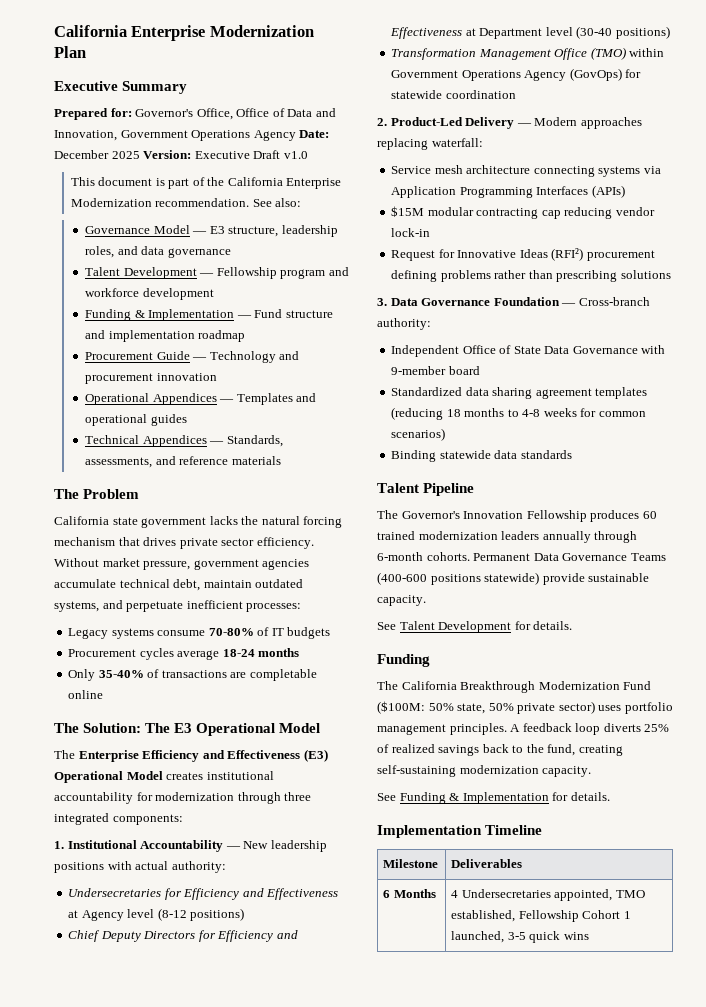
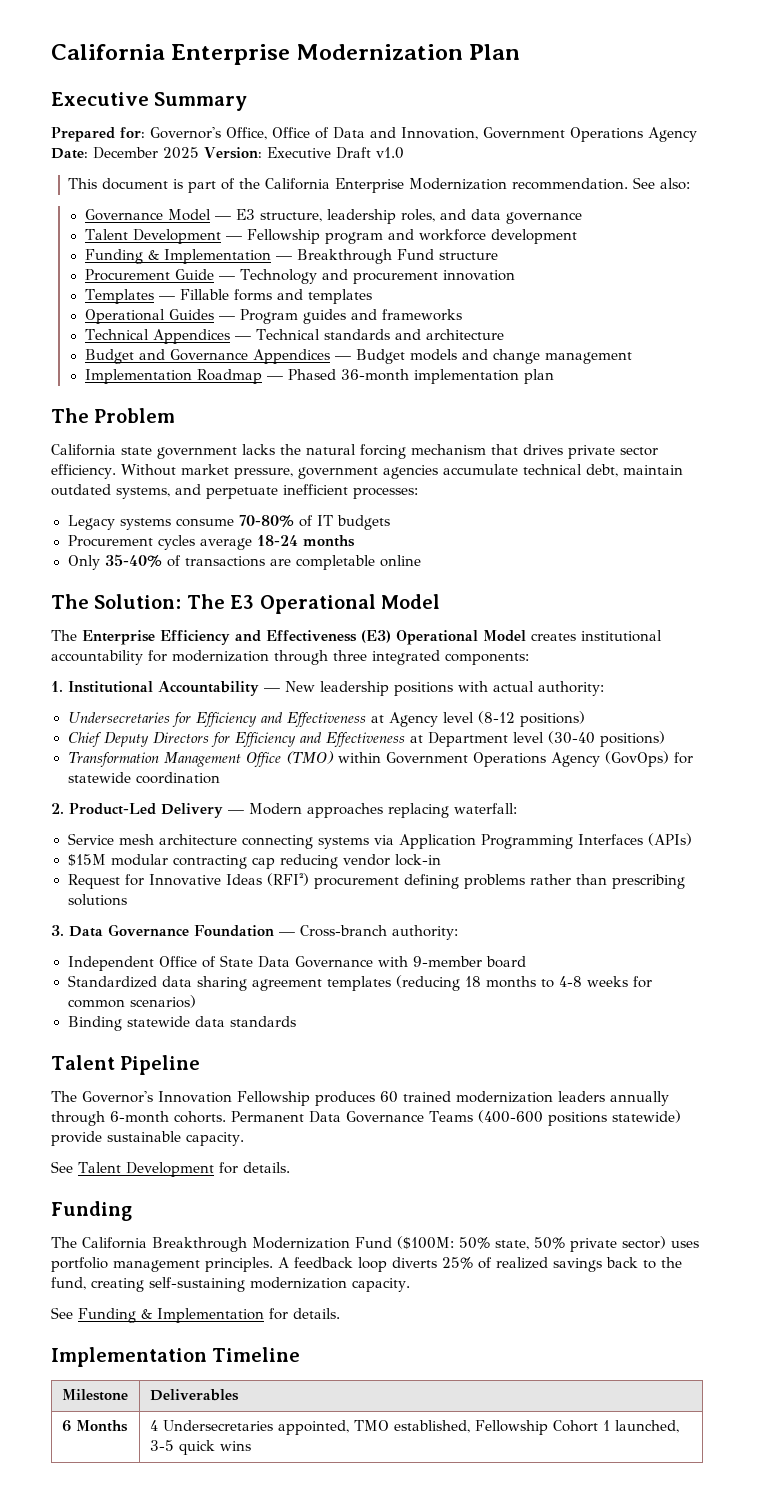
- Funding & Implementation — Fund structure and implementation roadmap
+ Funding & Implementation — Breakthrough Fund structure
- Operational Appendices — Templates and operational guides
- Technical Appendices — Standards, assessments, and reference materials
+ Templates — Fillable forms and templates
+ Operational Guides — Program guides and frameworks
+ Technical Appendices — Technical standards and architecture
+ Budget and Governance Appendices — Budget models and change management
+ Implementation Roadmap — Phased 36-month implementation plan

